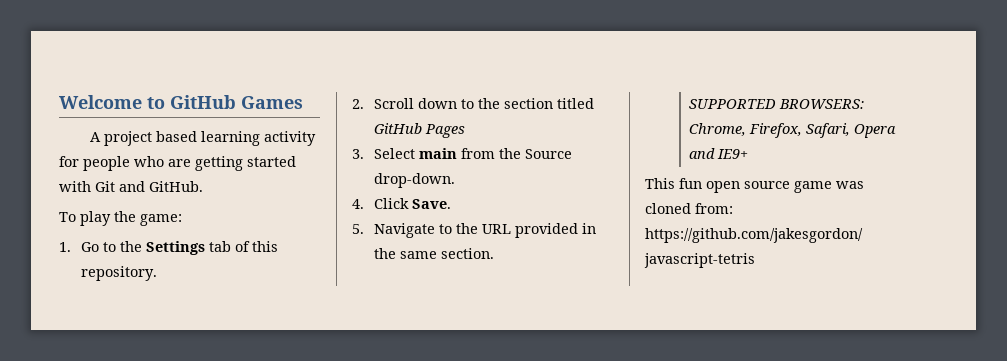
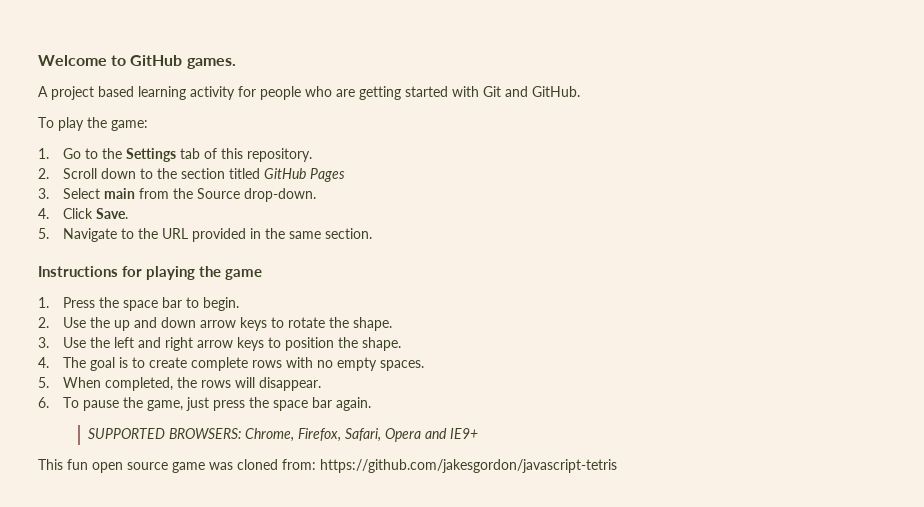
- Welcome to GitHub Games
+ Welcome to GitHub games.
+ Instructions for playing the game
+ 1. Press the space bar to begin.
+ 2. Use the up and down arrow keys to rotate the shape.
+ 3. Use the left and right arrow keys to position the shape.
+ 4. The goal is to create complete rows with no empty spaces.
+ 5. When completed, the rows will disappear.
+ 6. To pause the game, just press the space bar again.

